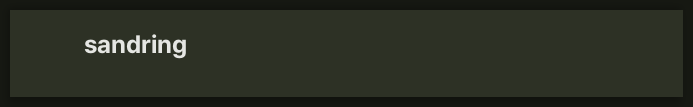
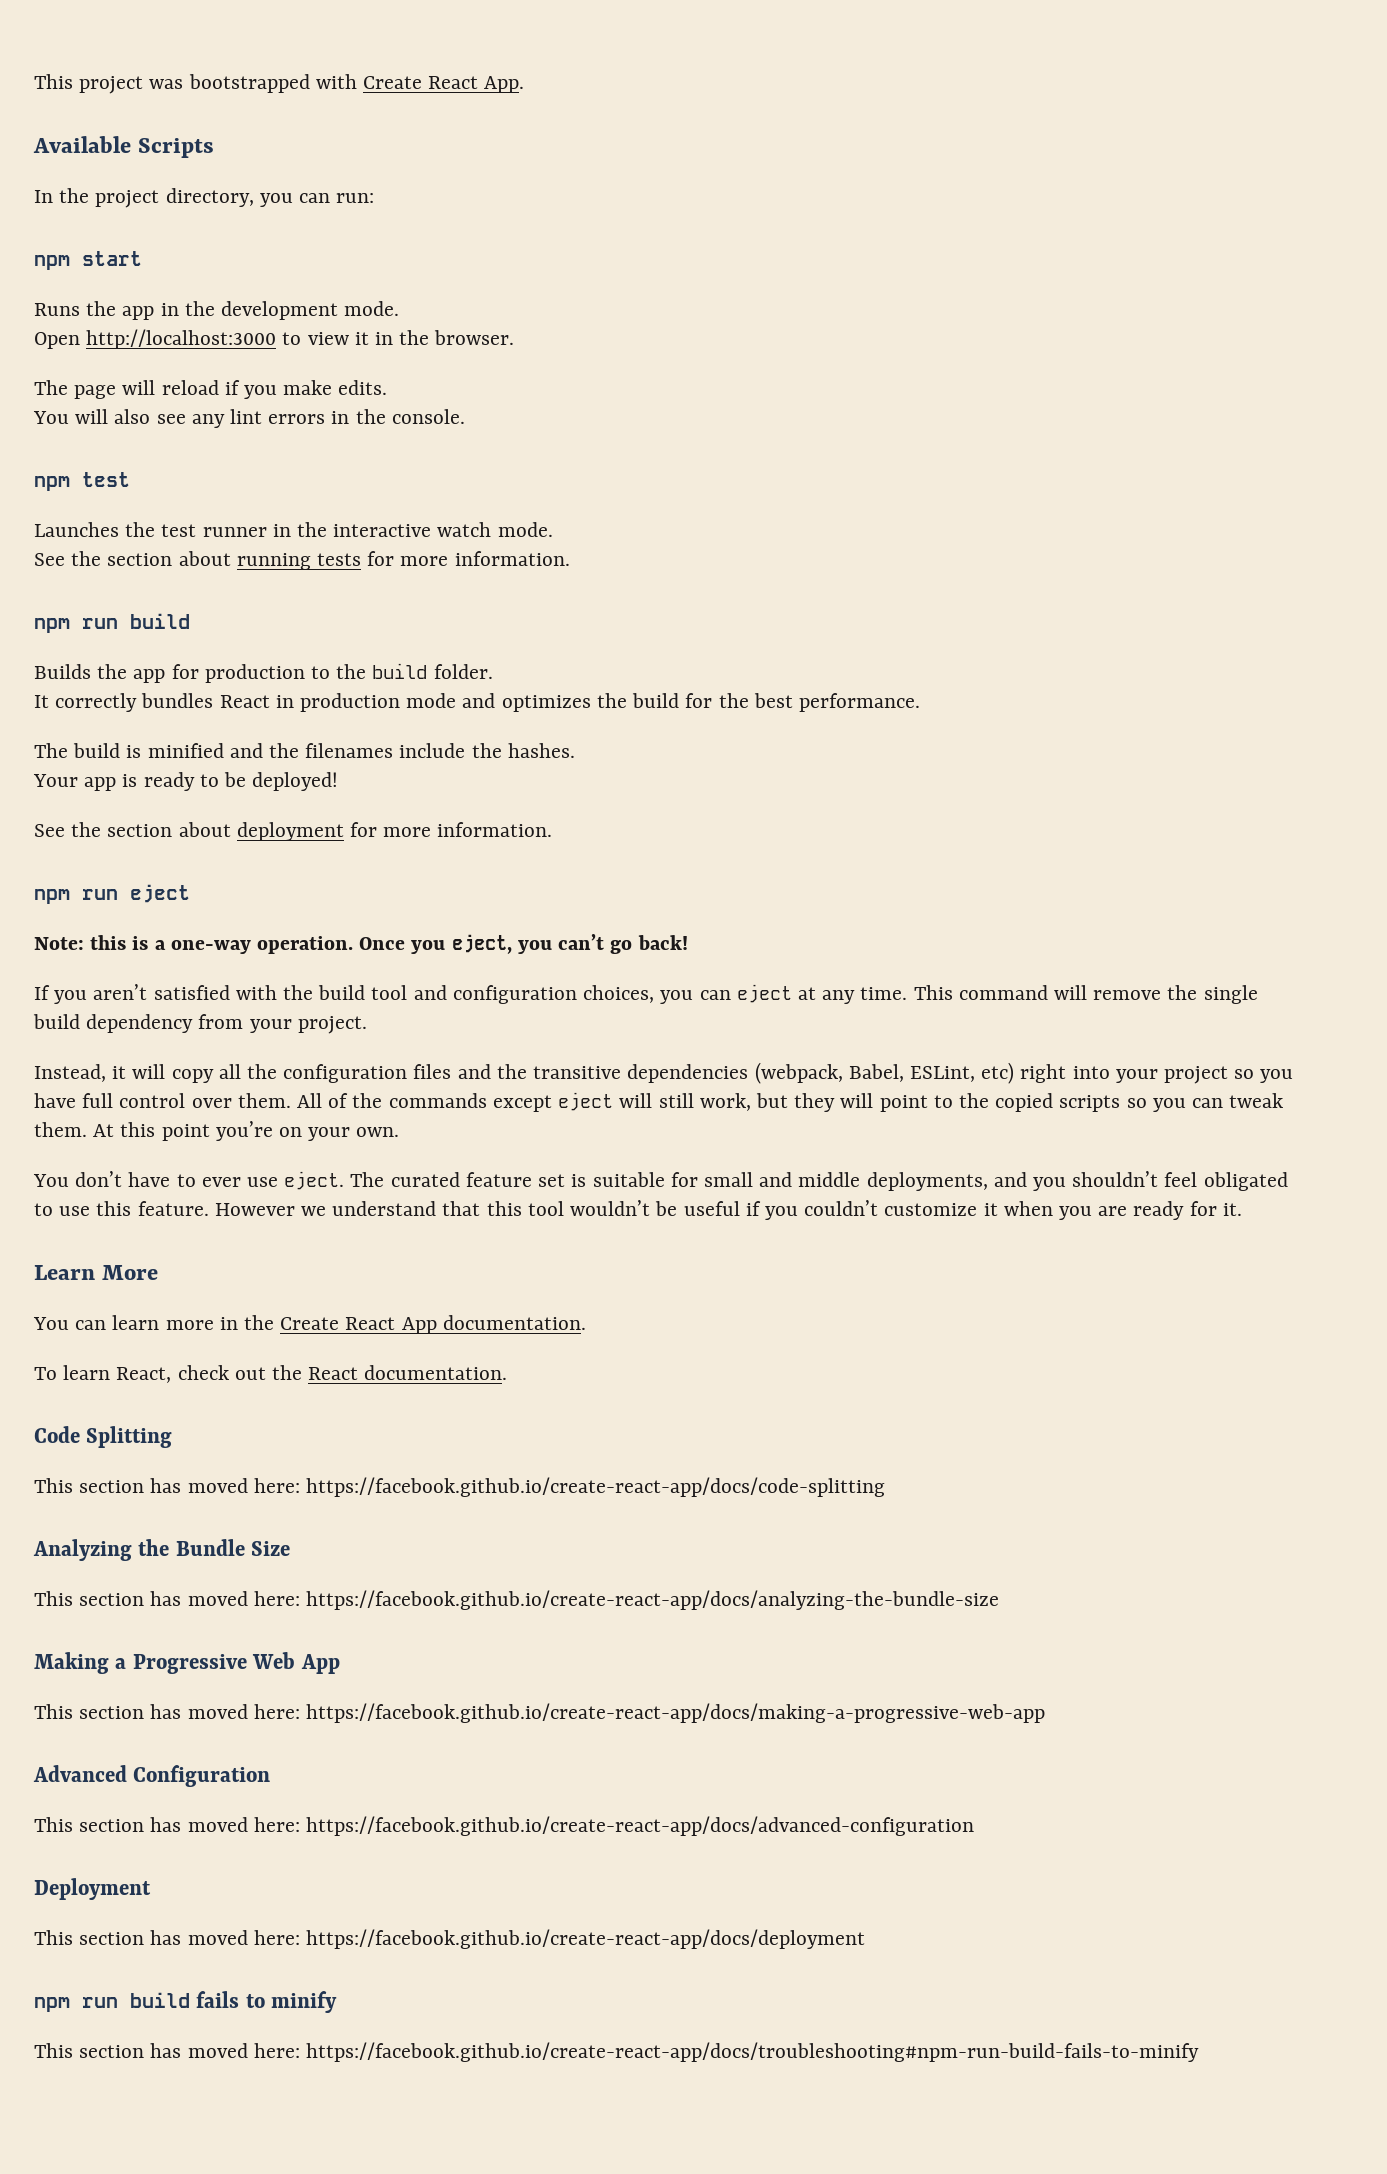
- sandring
+ This project was bootstrapped with Create React App.
+ Available Scripts
+ In the project directory, you can run:
+ npm start
+ Runs the app in the development mode.
+ Open http://localhost:3000 to view it in the browser.
+ The page will reload if you make edits.
+ You will also see any lint errors in the console.
+ npm test
+ Launches the test runner in the interactive watch mode.
+ See the section about running tests for more information.
+ npm run build
+ Builds the app for production to the build folder.
+ It correctly bundles React in production mode and optimizes the build for the best performance.
+ The build is minified and the filenames include the hashes.
+ Your app is ready to be deployed!
+ See the section about deployment for more information.
+ npm run eject
+ Note: this is a one-way operation. Once you eject, you can’t go back!
+ If you aren’t satisfied with the build tool and configuration choices, you can eject at any time. This command will remove the single build dependency from your project.
+ Instead, it will copy all the configuration files and the transitive dependencies (webpack, Babel, ESLint, etc) right into your project so you have full control over them. All of the commands except eject will still work, but they will point to the copied scripts so you can tweak them. At this point you’re on your own.
+ You don’t have to ever use eject. The curated feature set is suitable for small and middle deployments, and you shouldn’t feel obligated to use this feature. However we understand that this tool wouldn’t be useful if you couldn’t customize it when you are ready for it.
+ Learn More
+ You can learn more in the Create React App documentation.
+ To learn React, check out the React documentation.
+ Code Splitting
+ This section has moved here: https://facebook.github.io/create-react-app/docs/code-splitting
+ Analyzing the Bundle Size
+ This section has moved here: https://facebook.github.io/create-react-app/docs/analyzing-the-bundle-size
+ Making a Progressive Web App
+ This section has moved here: https://facebook.github.io/create-react-app/docs/making-a-progressive-web-app
+ Advanced Configuration
+ This section has moved here: https://facebook.github.io/create-react-app/docs/advanced-configuration
+ Deployment
+ This section has moved here: https://facebook.github.io/create-react-app/docs/deployment
+ npm run build fails to minify
+ This section has moved here: https://facebook.github.io/create-react-app/docs/troubleshooting#npm-run-build-fails-to-minify

